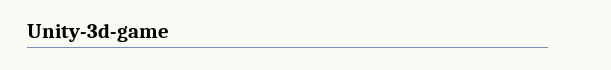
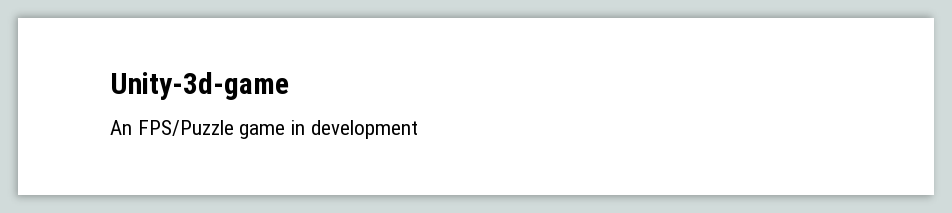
+ An FPS/Puzzle game in development

